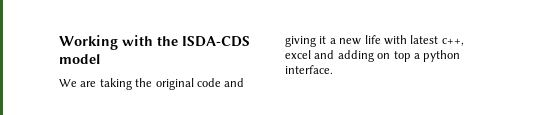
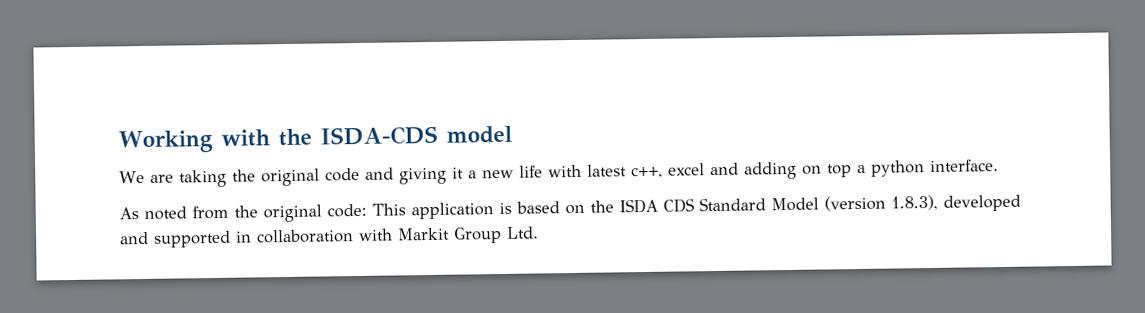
+ As noted from the original code: This application is based on the ISDA CDS Standard Model (version 1.8.3), developed and supported in collaboration with Markit Group Ltd.

